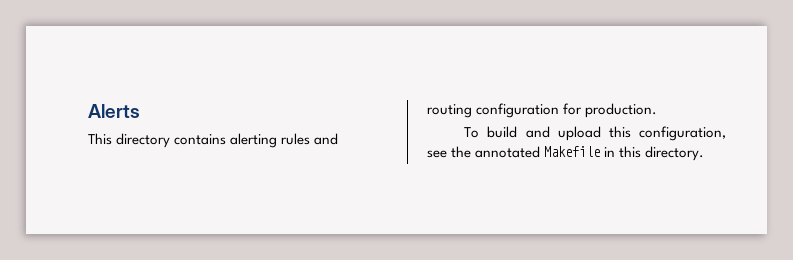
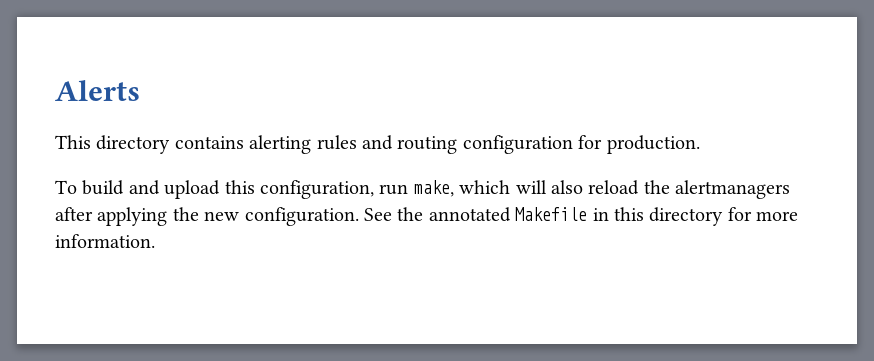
- To build and upload this configuration, see the annotated Makefile in this directory.
+ To build and upload this configuration, run make, which will also reload the alertmanagers after applying the new configuration. See the annotated Makefile in this directory for more information.

